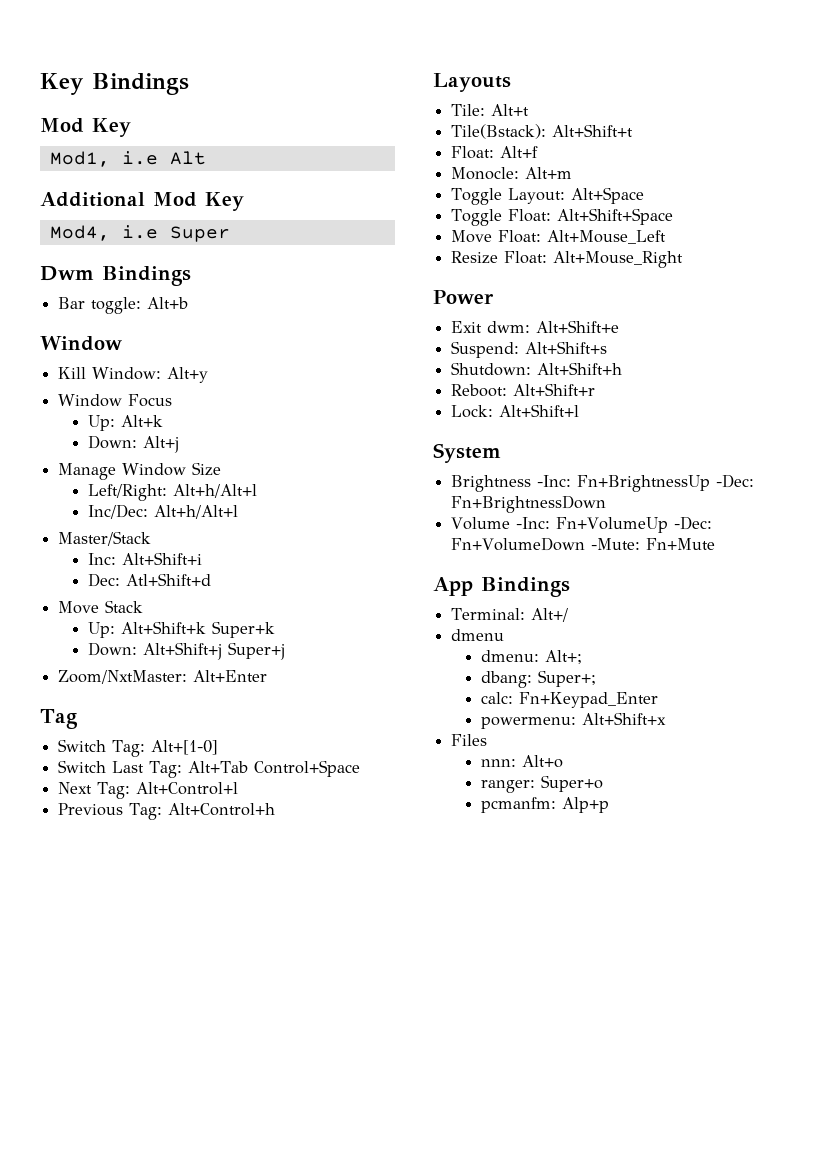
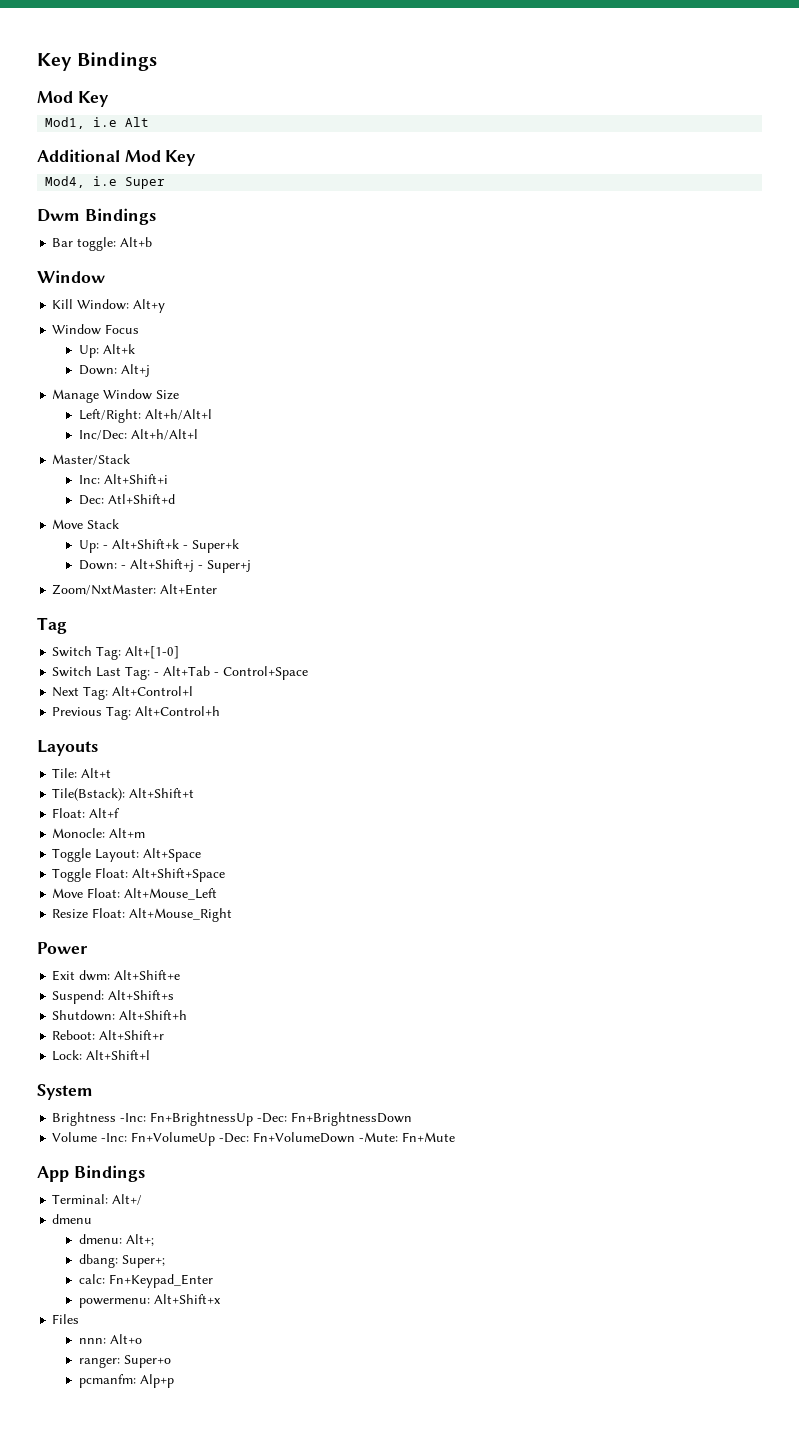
- Up: Alt+Shift+k Super+k
+ Up: - Alt+Shift+k - Super+k
- Down: Alt+Shift+j Super+j
+ Down: - Alt+Shift+j - Super+j
- Switch Last Tag: Alt+Tab Control+Space
+ Switch Last Tag: - Alt+Tab - Control+Space

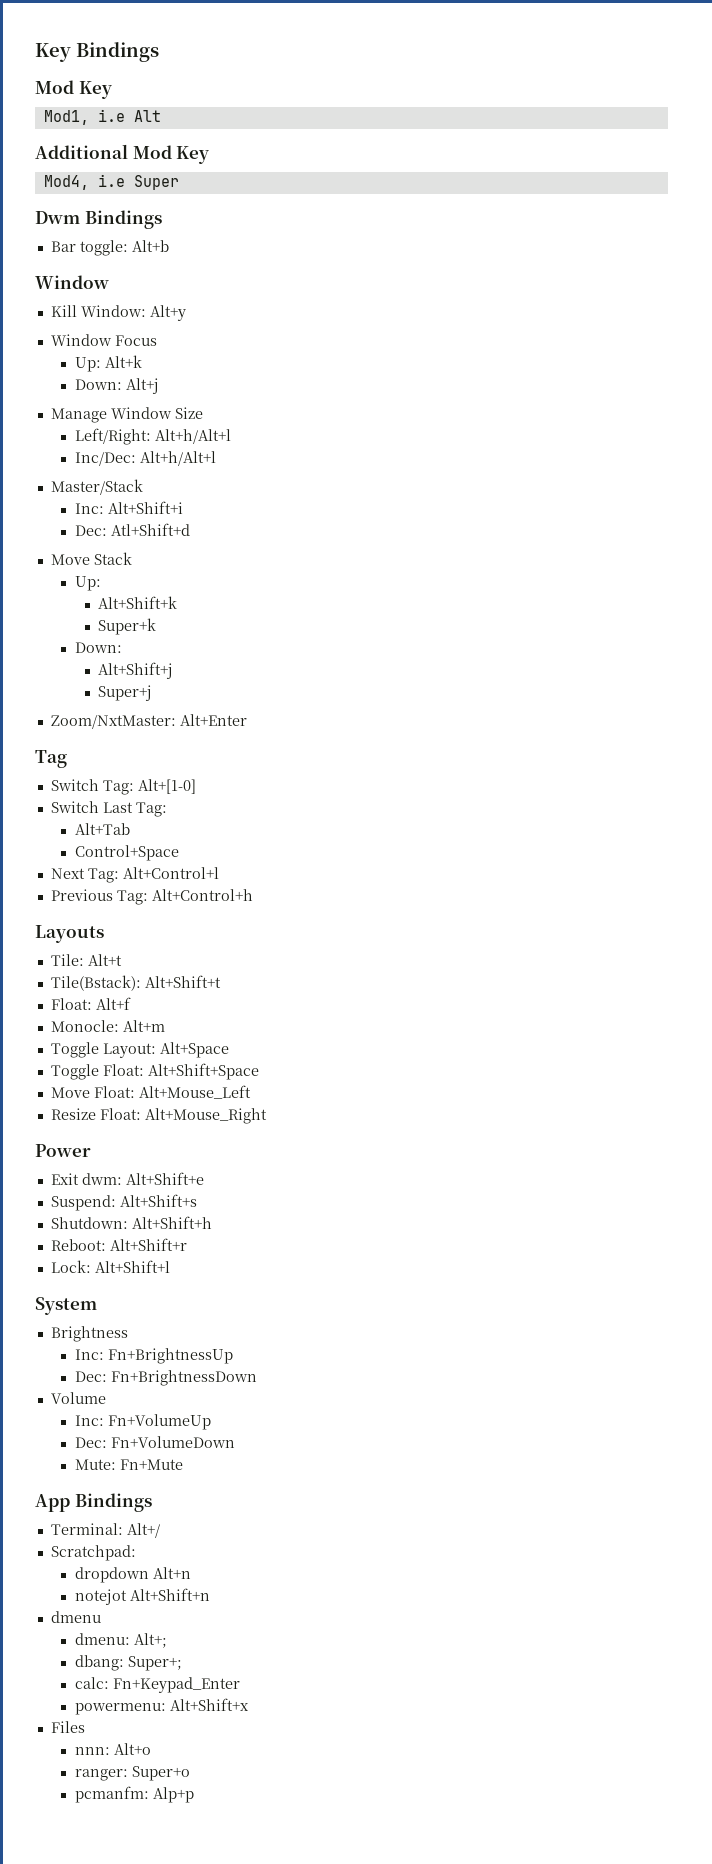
  Move Stack
- Up: - Alt+Shift+k - Super+k
- Down: - Alt+Shift+j - Super+j
+ Up:
+ Alt+Shift+k
+ Super+k
+ Down:
+ Alt+Shift+j
+ Super+j
- Switch Last Tag: - Alt+Tab - Control+Space
+ Switch Last Tag:
+ Alt+Tab
+ Control+Space
- Brightness -Inc: Fn+BrightnessUp -Dec: Fn+BrightnessDown
+ Brightness
+ Inc: Fn+BrightnessUp
+ Dec: Fn+BrightnessDown
- Volume -Inc: Fn+VolumeUp -Dec: Fn+VolumeDown -Mute: Fn+Mute
+ Volume
+ Inc: Fn+VolumeUp
+ Dec: Fn+VolumeDown
+ Mute: Fn+Mute
+ Scratchpad:
+ dropdown Alt+n
+ notejot Alt+Shift+n

